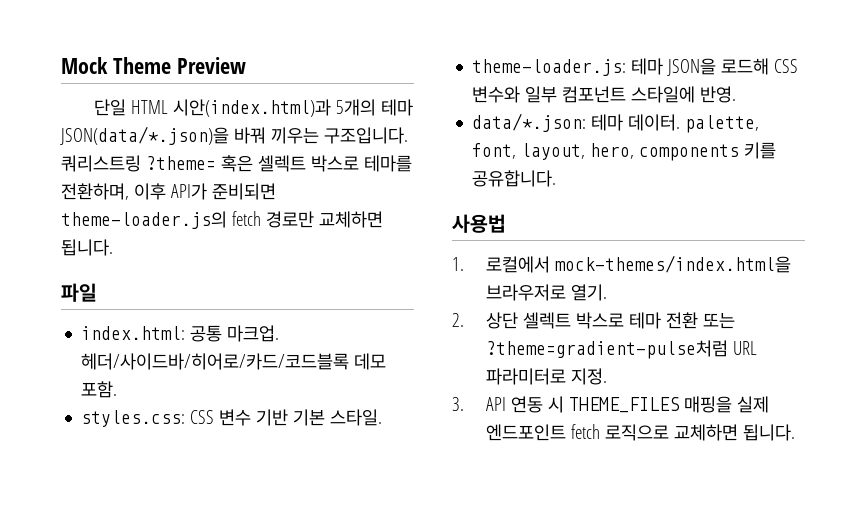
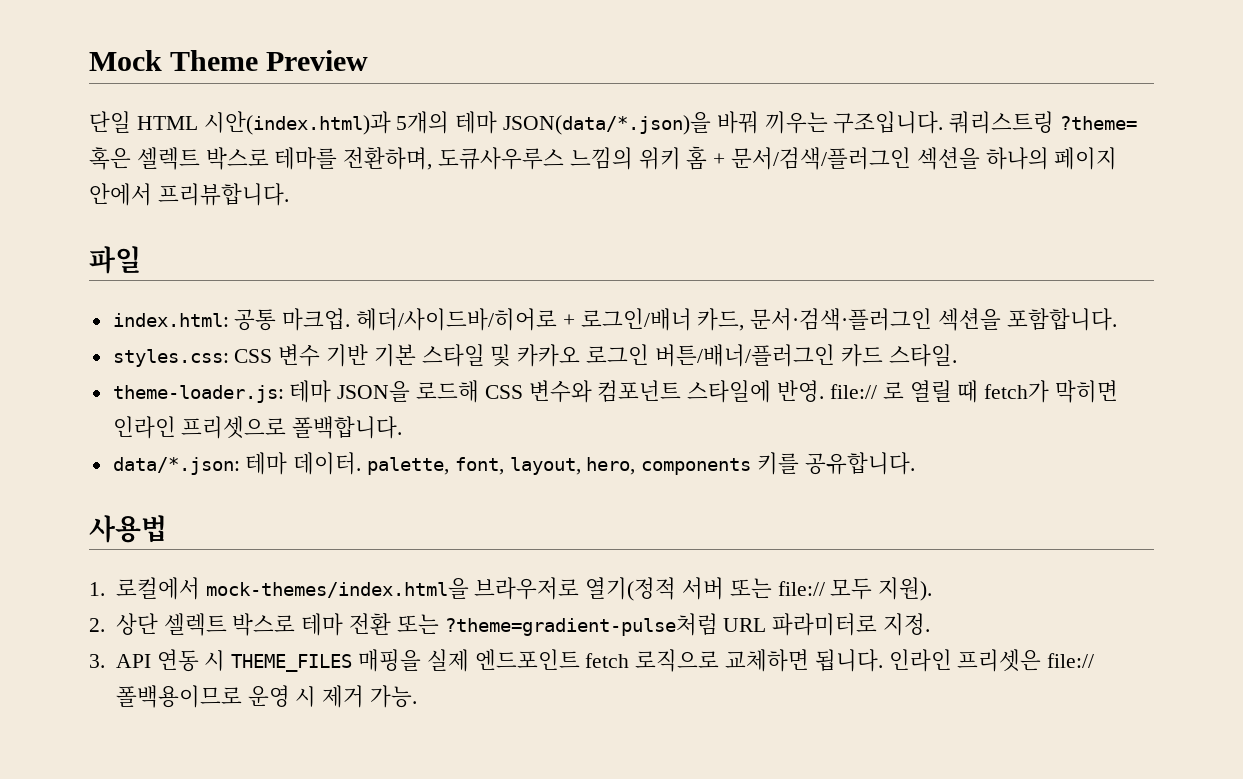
- 쿼리스트링 ?theme= 혹은 셀렉트 박스로 테마를 전환하며, 이후 API가 준비되면 theme-loader.js의 fetch 경로만 교체하면 됩니다.
+ 쿼리스트링 ?theme= 혹은 셀렉트 박스로 테마를 전환하며, 도큐사우루스 느낌의 위키 홈 + 문서/검색/플러그인 섹션을 하나의 페이지 안에서 프리뷰합니다.
  파일
- index.html: 공통 마크업. 헤더/사이드바/히어로/카드/코드블록 데모 포함.
+ index.html: 공통 마크업. 헤더/사이드바/히어로 + 로그인/배너 카드, 문서·검색·플러그인 섹션을 포함합니다.
- styles.css: CSS 변수 기반 기본 스타일.
+ styles.css: CSS 변수 기반 기본 스타일 및 카카오 로그인 버튼/배너/플러그인 카드 스타일.
- theme-loader.js: 테마 JSON을 로드해 CSS 변수와 일부 컴포넌트 스타일에 반영.
+ theme-loader.js: 테마 JSON을 로드해 CSS 변수와 컴포넌트 스타일에 반영. file:// 로 열릴 때 fetch가 막히면 인라인 프리셋으로 폴백합니다.
- 1. 로컬에서 mock-themes/index.html을 브라우저로 열기.
+ 1. 로컬에서 mock-themes/index.html을 브라우저로 열기(정적 서버 또는 file:// 모두 지원).
+ 인라인 프리셋은 file:// 폴백용이므로 운영 시 제거 가능.

